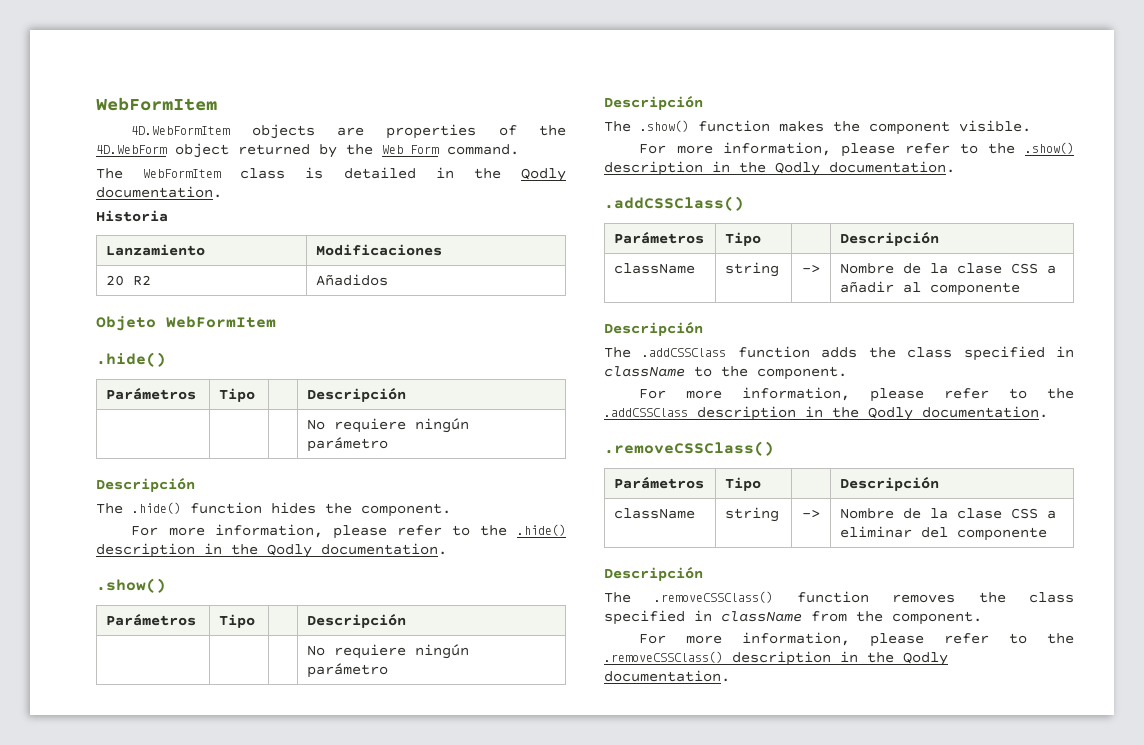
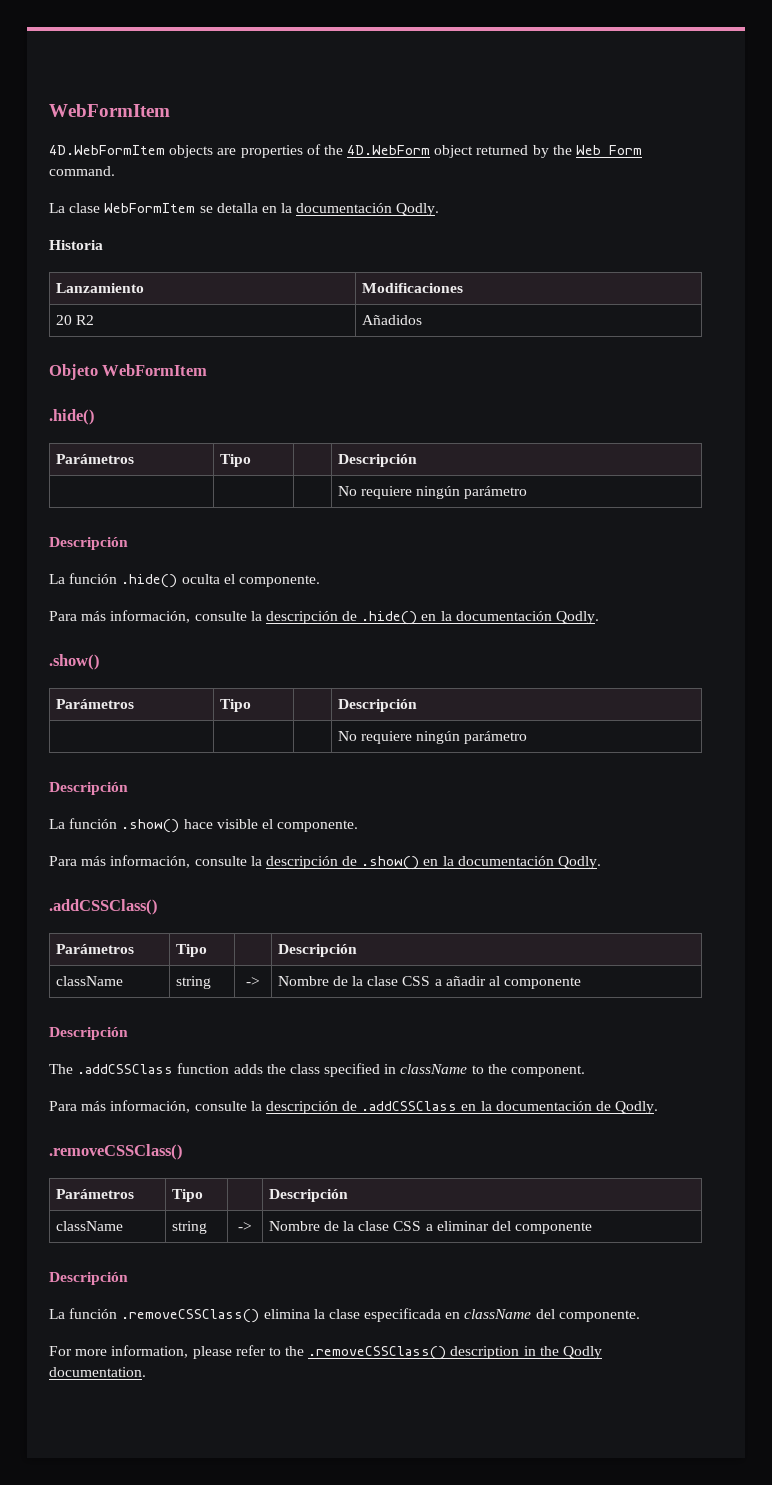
- The WebFormItem class is detailed in the Qodly documentation.
+ La clase WebFormItem se detalla en la documentación Qodly.
- The .hide() function hides the component.
- For more information, please refer to the .hide() description in the Qodly documentation.
+ La función .hide() oculta el componente.
+ Para más información, consulte la descripción de .hide() en la documentación Qodly.
- The .show() function makes the component visible.
- For more information, please refer to the .show() description in the Qodly documentation.
+ La función .show() hace visible el componente.
+ Para más información, consulte la descripción de .show() en la documentación Qodly.
- For more information, please refer to the .addCSSClass description in the Qodly documentation.
+ Para más información, consulte la descripción de .addCSSClass en la documentación de Qodly.
- The .removeCSSClass() function removes the class specified in className from the component.
+ La función .removeCSSClass() elimina la clase especificada en className del componente.

